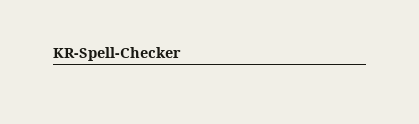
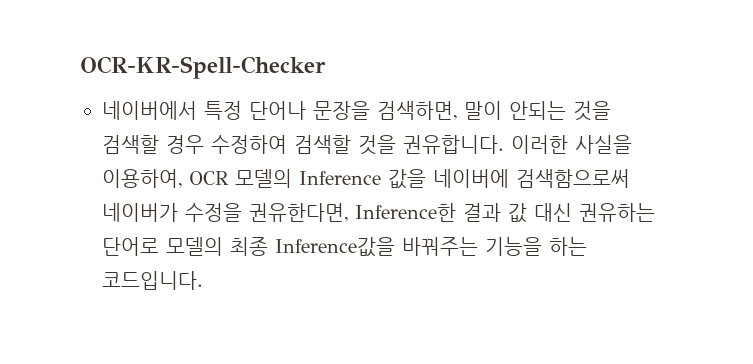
- KR-Spell-Checker
+ OCR-KR-Spell-Checker
+ 네이버에서 특정 단어나 문장을 검색하면, 말이 안되는 것을 검색할 경우 수정하여 검색할 것을 권유합니다. 이러한 사실을 이용하여, OCR 모델의 Inference 값을 네이버에 검색함으로써 네이버가 수정을 권유한다면, Inference한 결과 값 대신 권유하는 단어로 모델의 최종 Inference값을 바꿔주는 기능을 하는 코드입니다.

